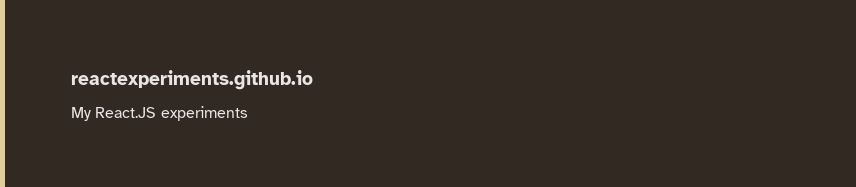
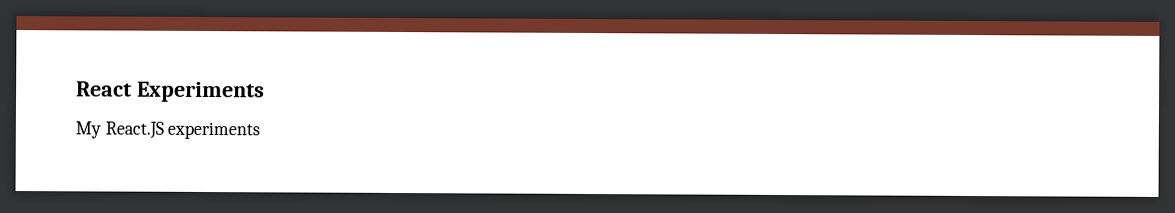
- reactexperiments.github.io
+ React Experiments

